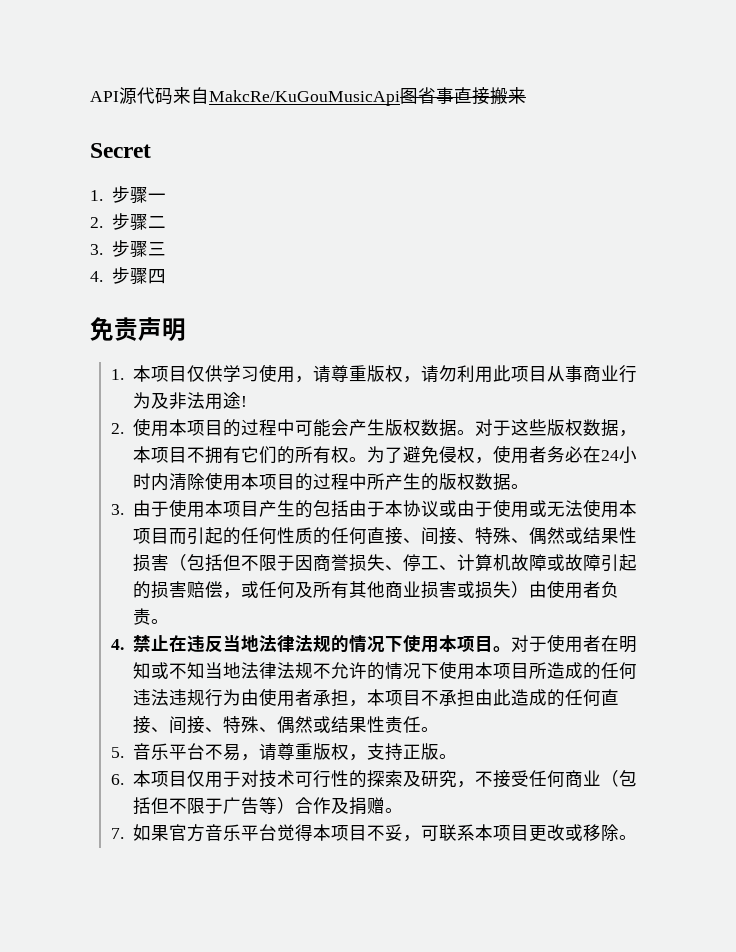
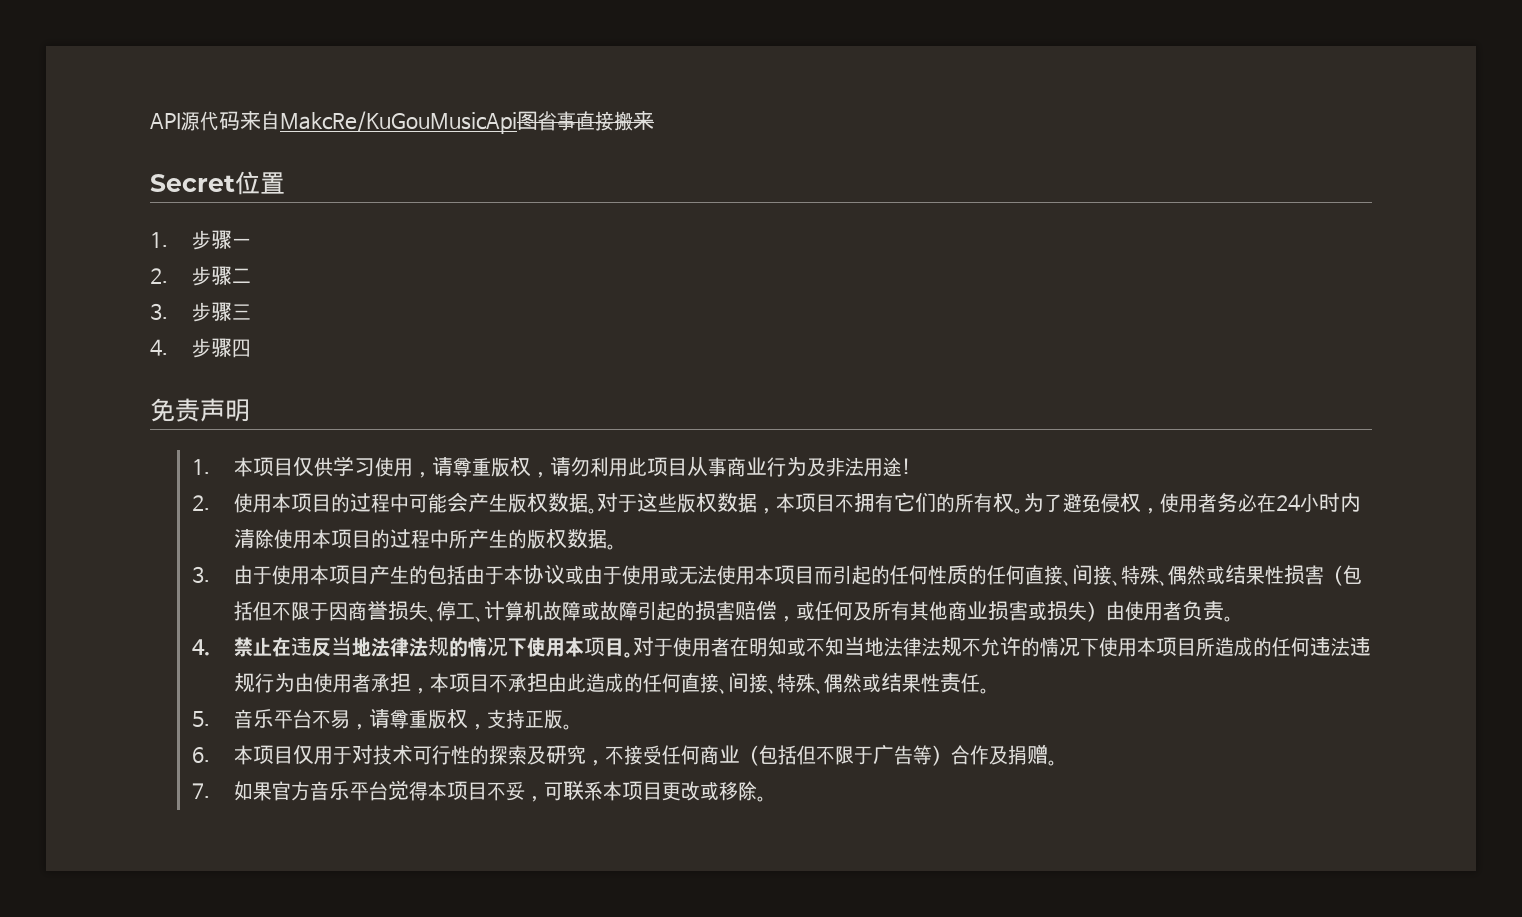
- Secret
+ Secret位置

